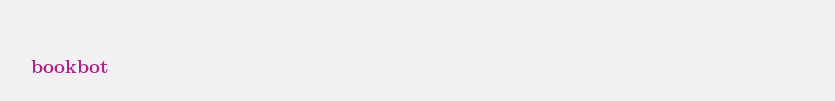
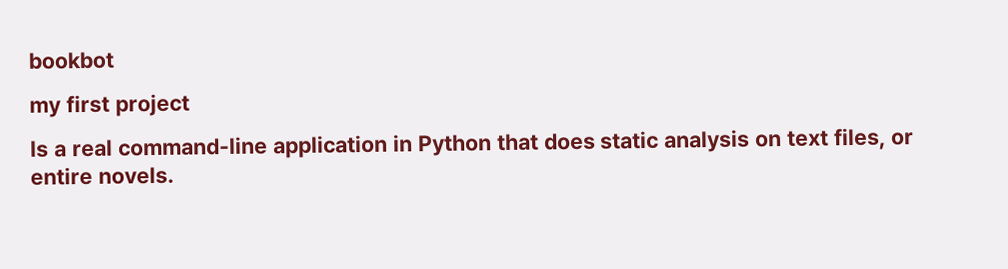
+ my first project
+ Is a real command-line application in Python that does static analysis on text files, or entire novels.

